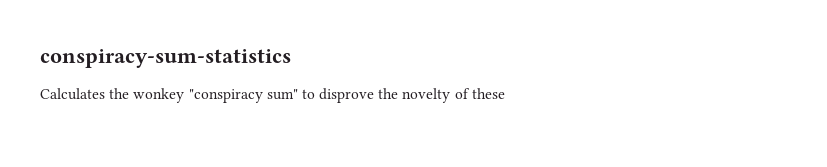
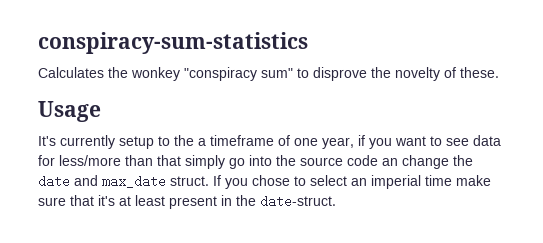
- Calculates the wonkey "conspiracy sum" to disprove the novelty of these
+ Calculates the wonkey "conspiracy sum" to disprove the novelty of these.
+ Usage
+ It's currently setup to the a timeframe of one year, if you want to see data for less/more than that simply go into the source code an change the date and max_date struct. If you chose to select an imperial time make sure that it's at least present in the date-struct.

